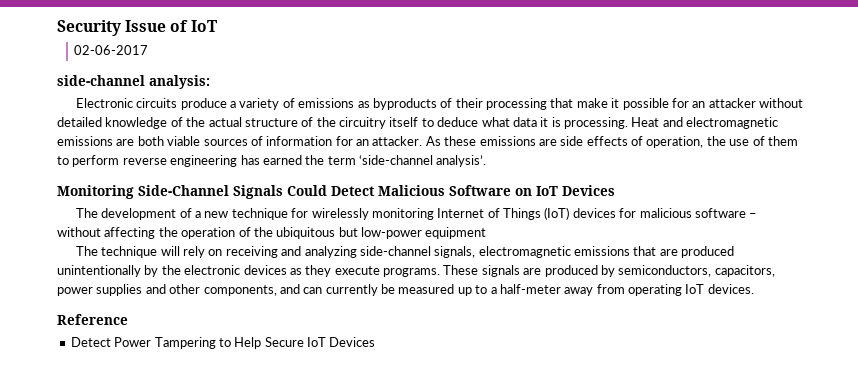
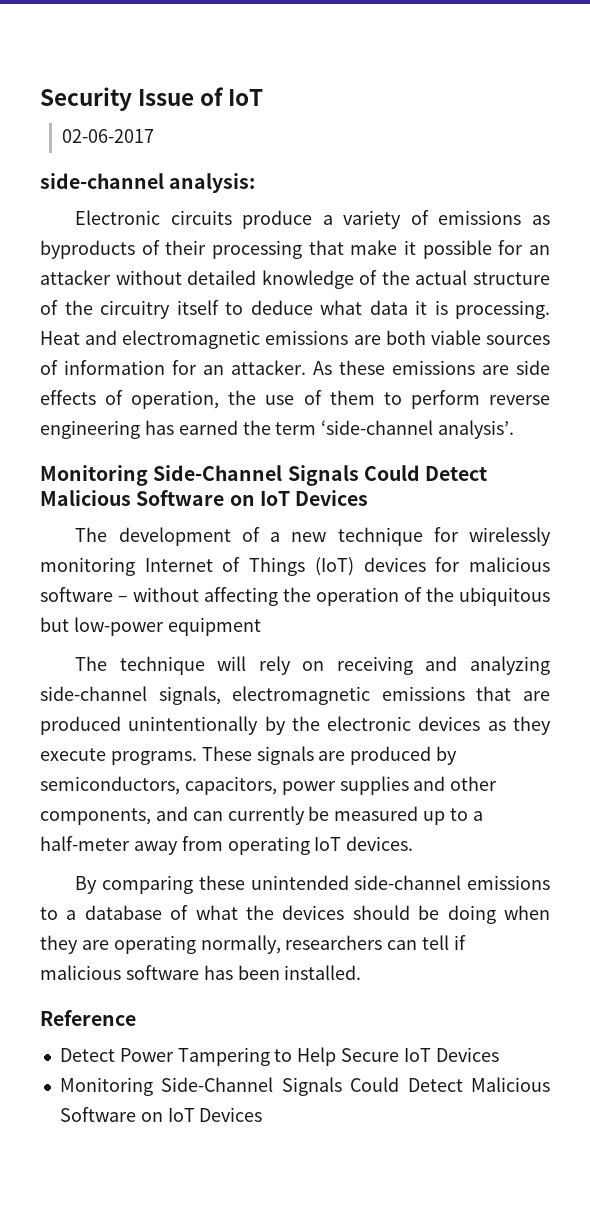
+ By comparing these unintended side-channel emissions to a database of what the devices should be doing when they are operating normally, researchers can tell if malicious software has been installed.
  Detect Power Tampering to Help Secure IoT Devices
+ Monitoring Side-Channel Signals Could Detect Malicious Software on IoT Devices

